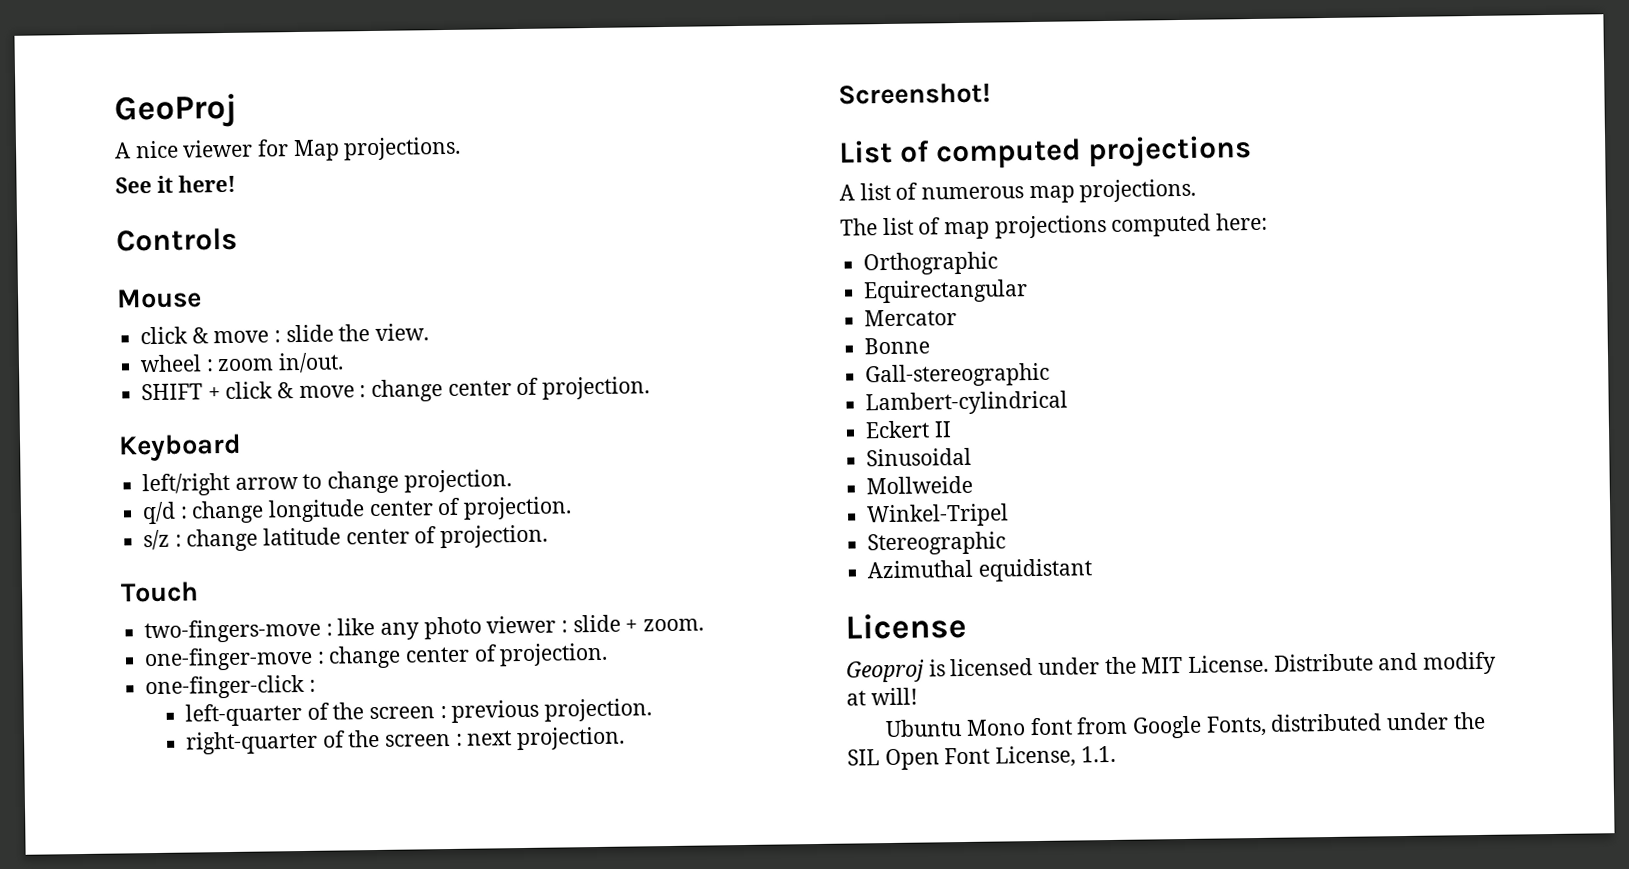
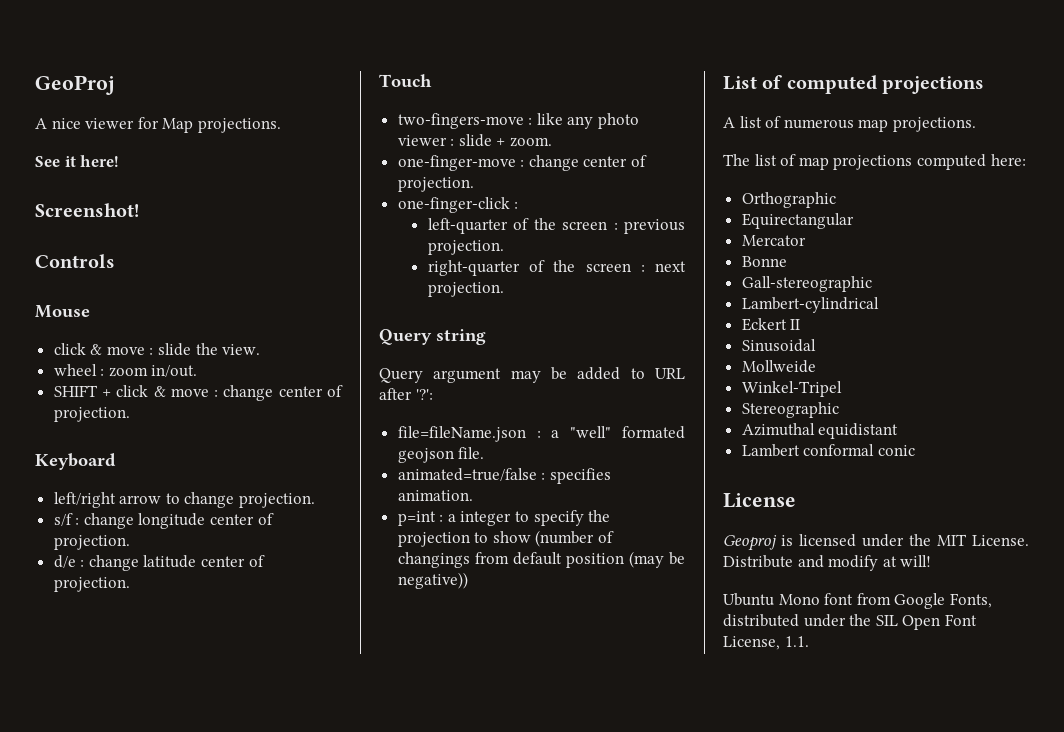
+ Screenshot!
- q/d : change longitude center of projection.
+ s/f : change longitude center of projection.
- s/z : change latitude center of projection.
+ d/e : change latitude center of projection.
- Screenshot!
+ Query string
+ Query argument may be added to URL after '?':
+ file=fileName.json : a "well" formated geojson file.
+ animated=true/false : specifies animation.
+ p=int : a integer to specify the projection to show (number of changings from default position (may be negative))
+ Lambert conformal conic

